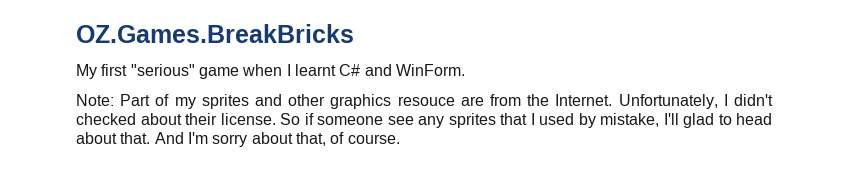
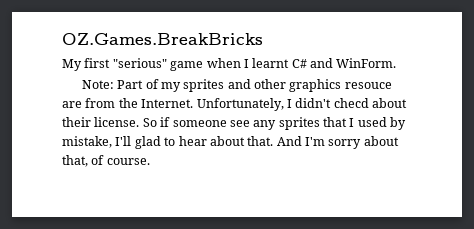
- Unfortunately, I didn't checked about their license.
+ Unfortunately, I didn't checd about their license.
- So if someone see any sprites that I used by mistake, I'll glad to head about that.
+ So if someone see any sprites that I used by mistake, I'll glad to hear about that.

